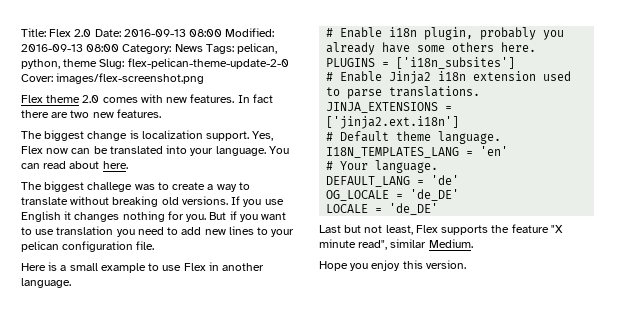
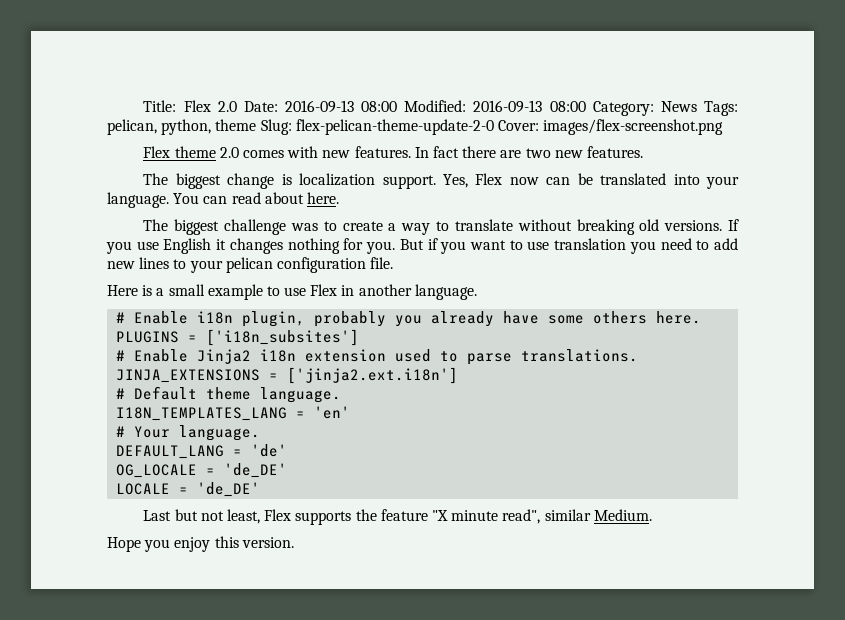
- The biggest challege was to create a way to translate without breaking old versions.
+ The biggest challenge was to create a way to translate without breaking old versions.

